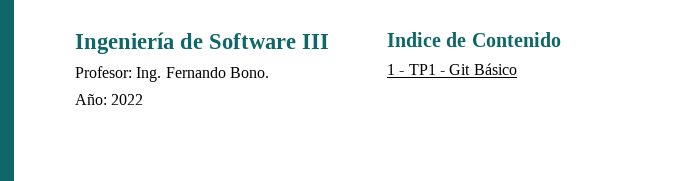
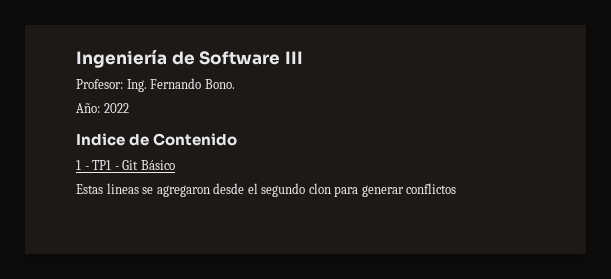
+ Estas lineas se agregaron desde el segundo clon para generar conflictos

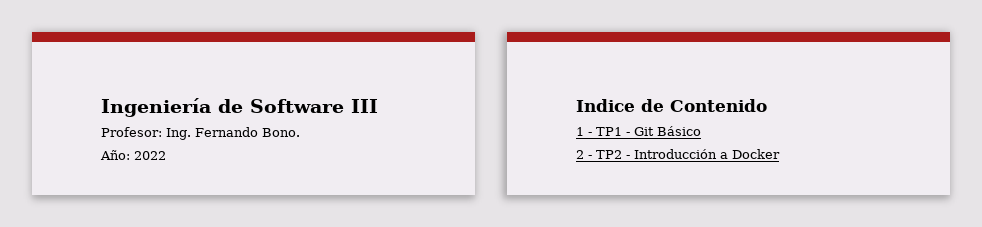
- Estas lineas se agregaron desde el segundo clon para generar conflictos
+ 2 - TP2 - Introducción a Docker

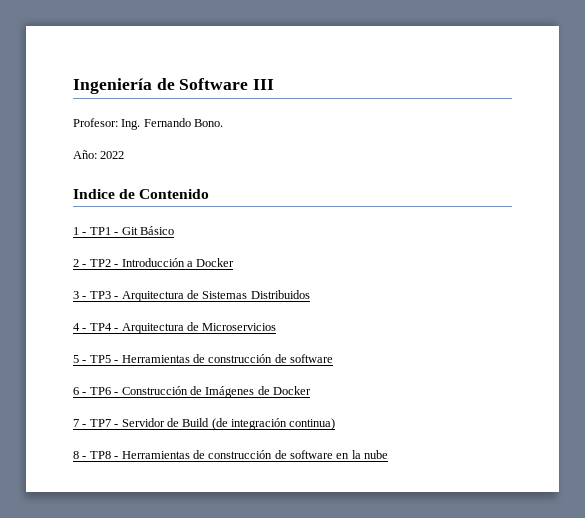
+ 3 - TP3 - Arquitectura de Sistemas Distribuidos
+ 4 - TP4 - Arquitectura de Microservicios
+ 5 - TP5 - Herramientas de construcción de software
+ 6 - TP6 - Construcción de Imágenes de Docker
+ 7 - TP7 - Servidor de Build (de integración continua)
+ 8 - TP8 - Herramientas de construcción de software en la nube

